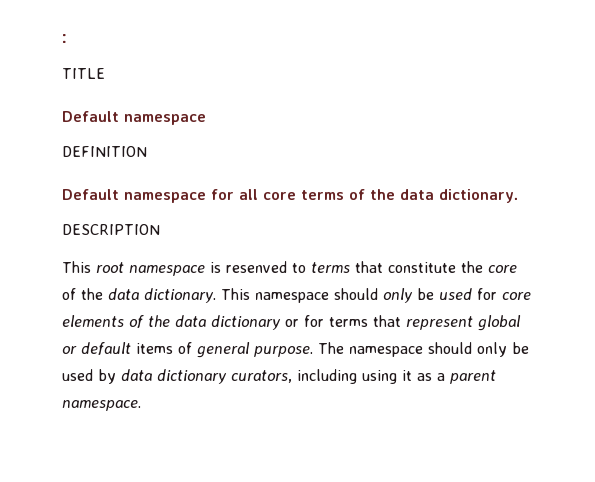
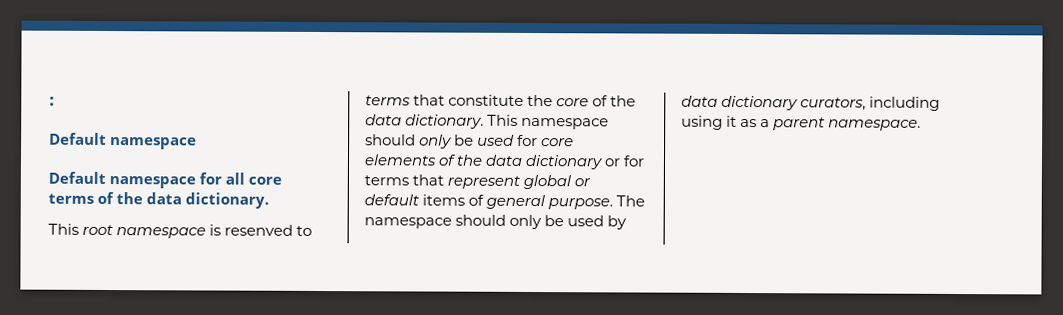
  :
- TITLE
  Default namespace
- DEFINITION
- DESCRIPTION

